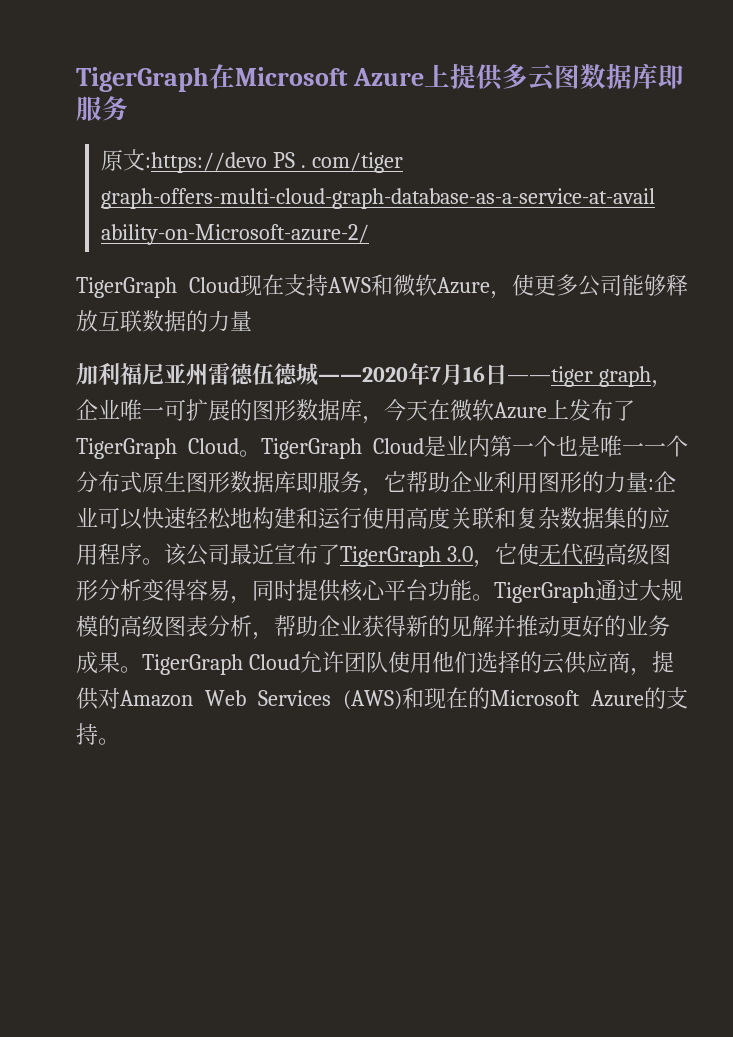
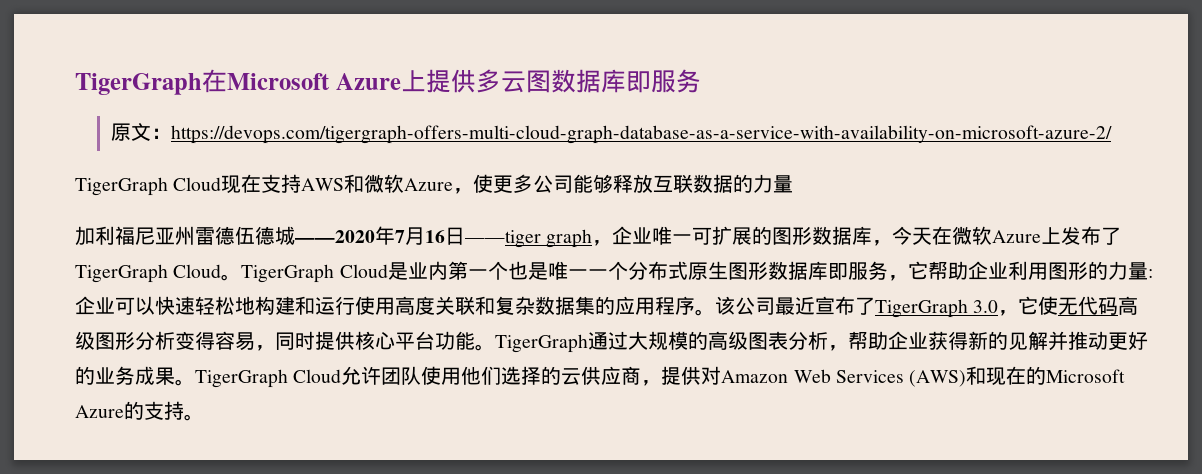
- 原文:https://devo PS . com/tiger graph-offers-multi-cloud-graph-database-as-a-service-at-avail ability-on-Microsoft-azure-2/
+ 原文：https://devops.com/tigergraph-offers-multi-cloud-graph-database-as-a-service-with-availability-on-microsoft-azure-2/

